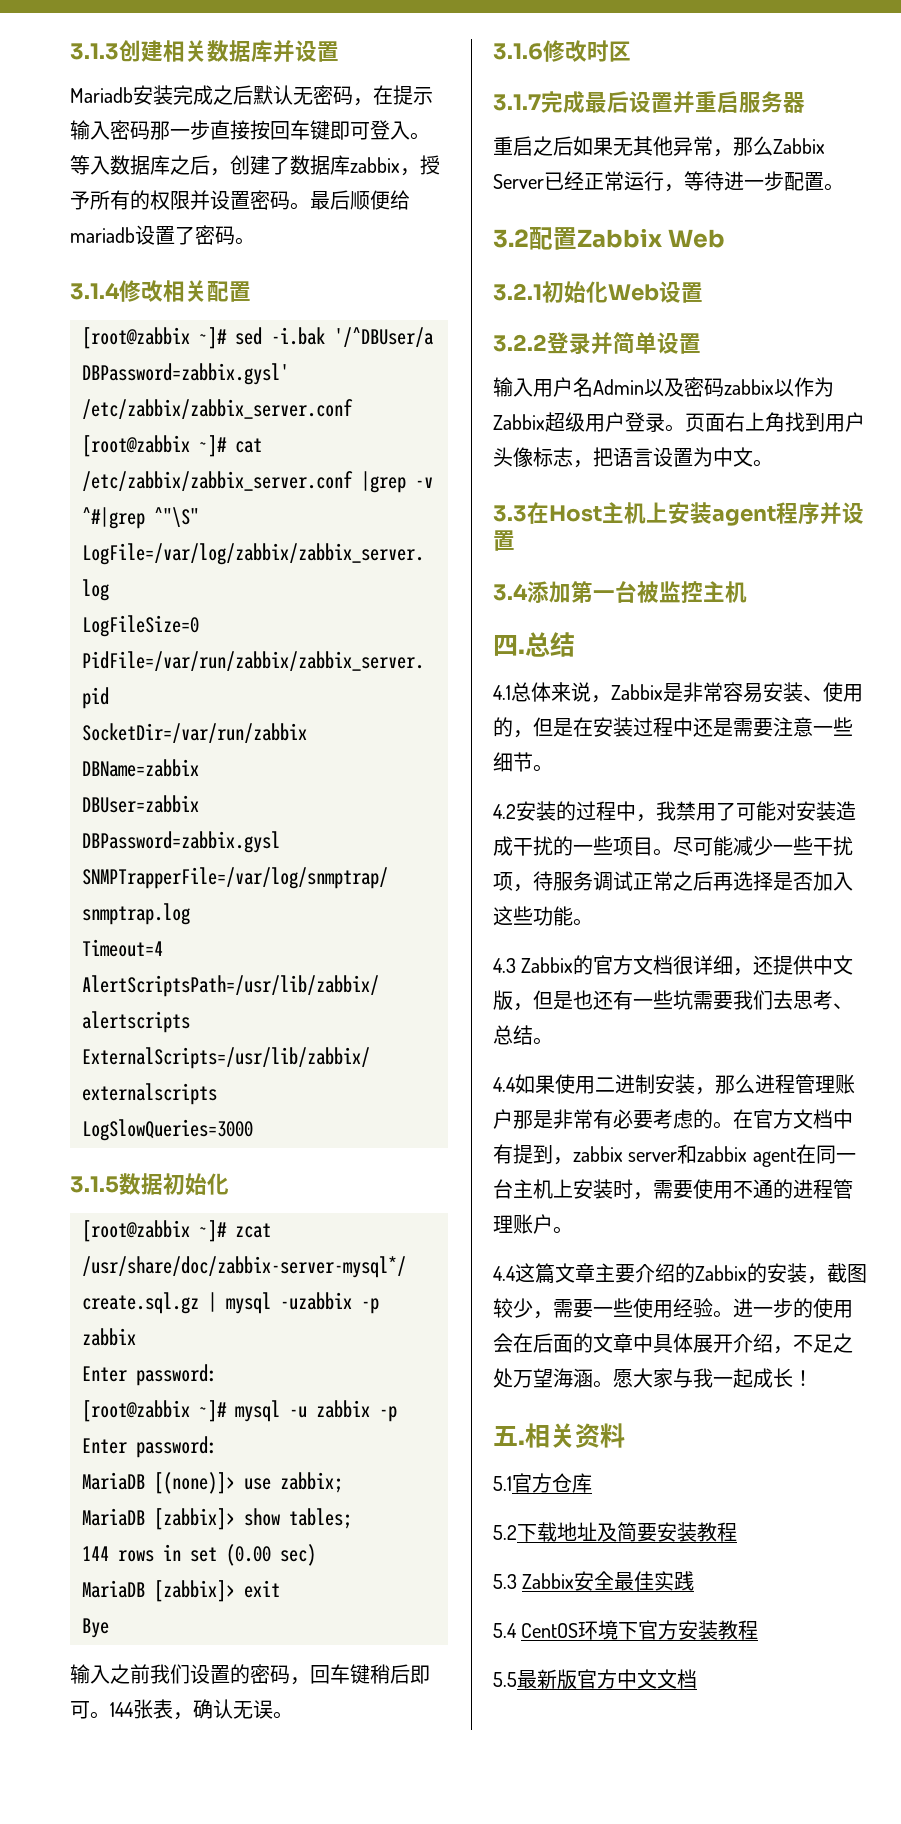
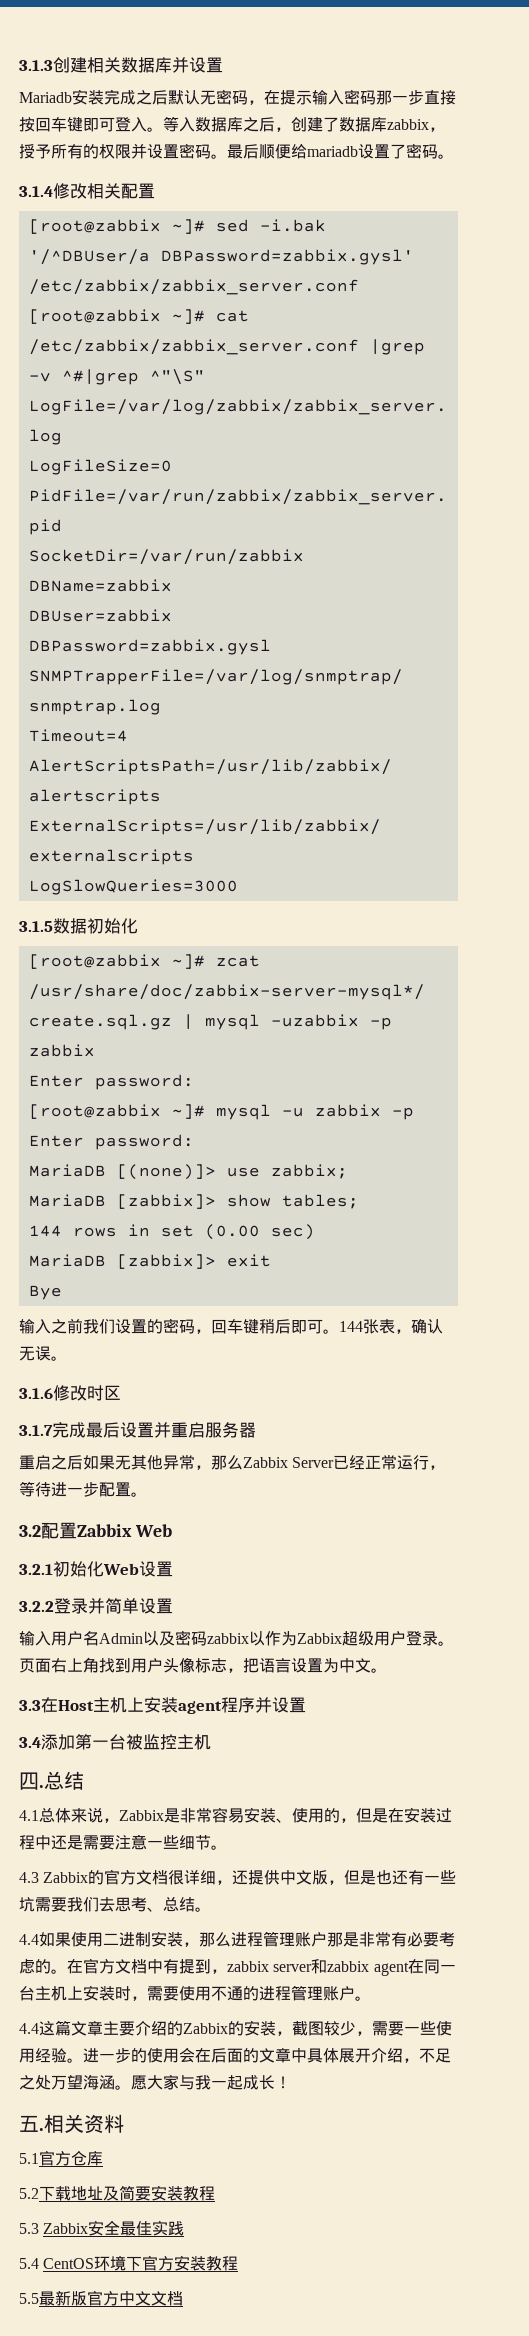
- 4.2安装的过程中，我禁用了可能对安装造成干扰的一些项目。尽可能减少一些干扰项，待服务调试正常之后再选择是否加入这些功能。

